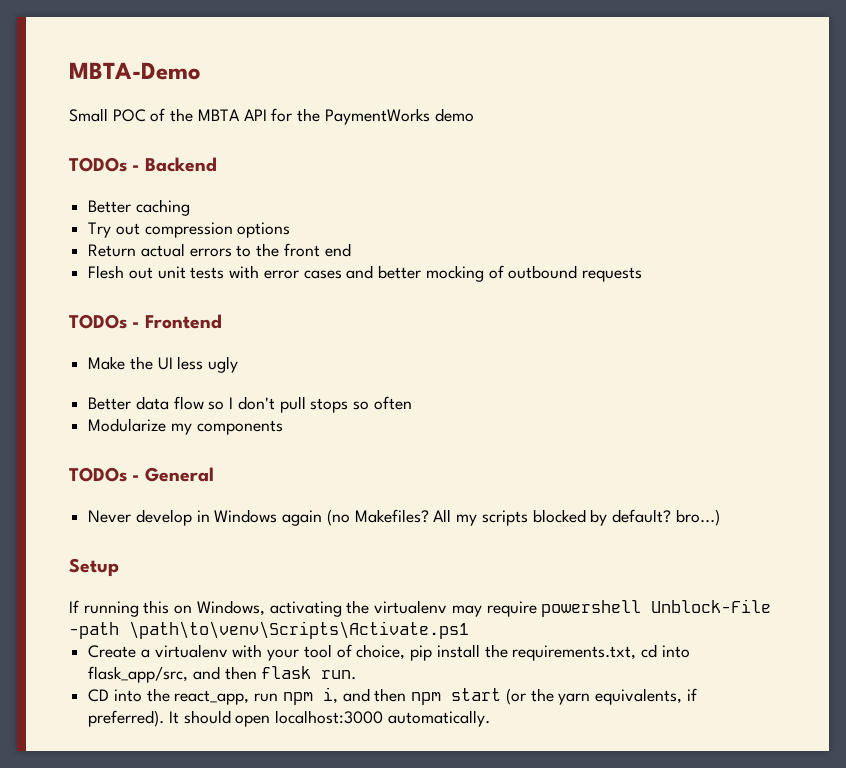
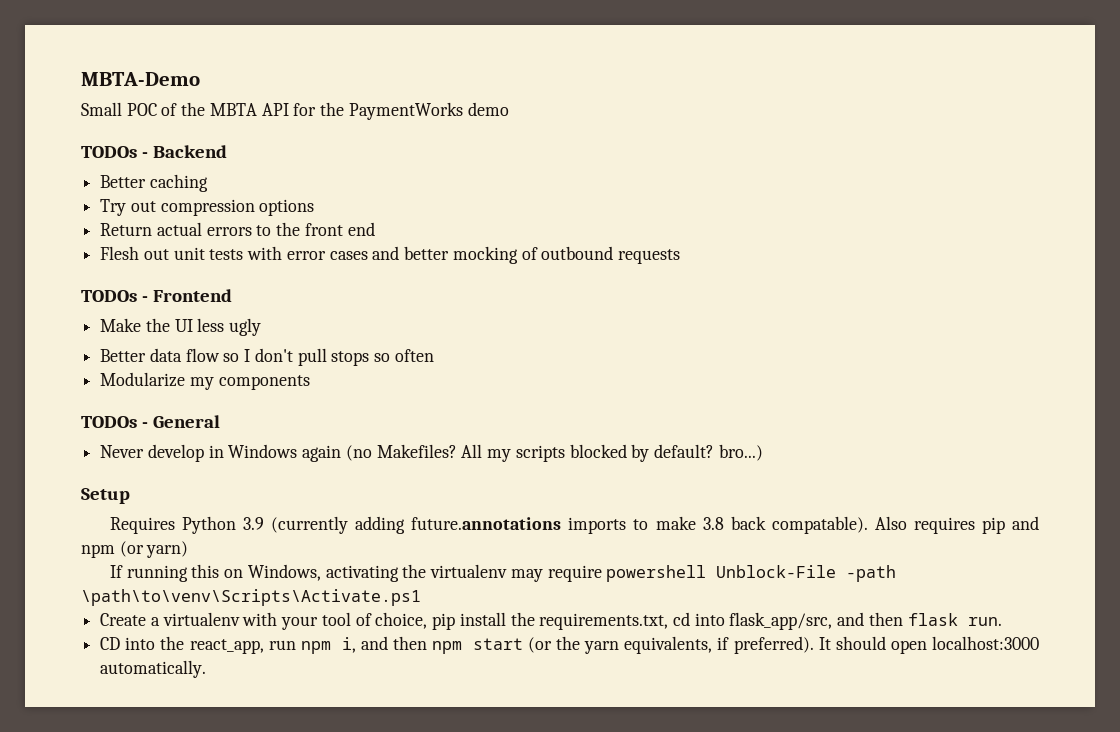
+ Requires Python 3.9 (currently adding future.annotations imports to make 3.8 back compatable). Also requires pip and npm (or yarn)

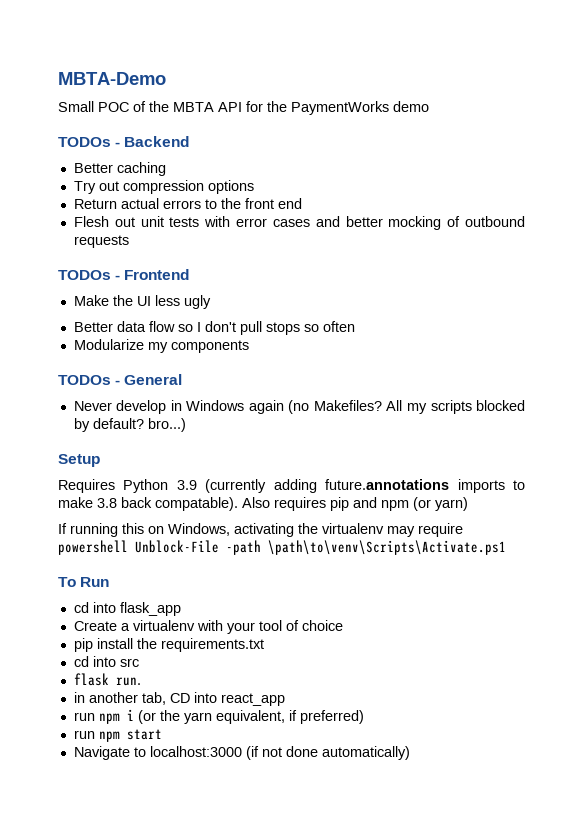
+ To Run
+ cd into flask_app
- Create a virtualenv with your tool of choice, pip install the requirements.txt, cd into flask_app/src, and then flask run.
+ Create a virtualenv with your tool of choice
+ pip install the requirements.txt
+ cd into src
+ flask run.
- CD into the react_app, run npm i, and then npm start (or the yarn equivalents, if preferred). It should open localhost:3000 automatically.
+ in another tab, CD into react_app
+ run npm i (or the yarn equivalent, if preferred)
+ run npm start
+ Navigate to localhost:3000 (if not done automatically)

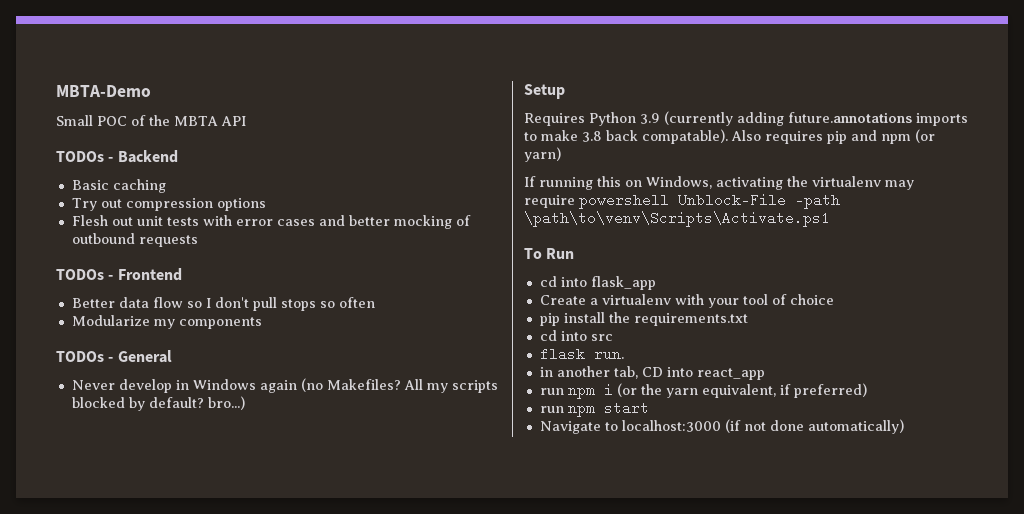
- Small POC of the MBTA API for the PaymentWorks demo
+ Small POC of the MBTA API
- Better caching
+ Basic caching
- Return actual errors to the front end
- Make the UI less ugly

